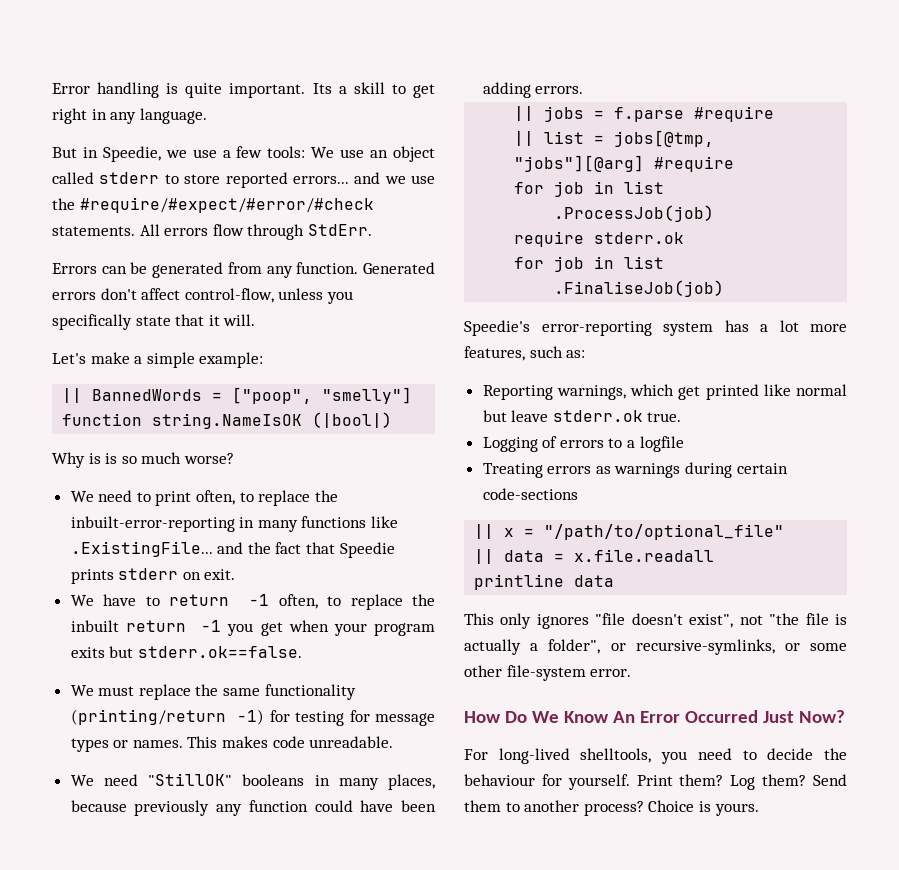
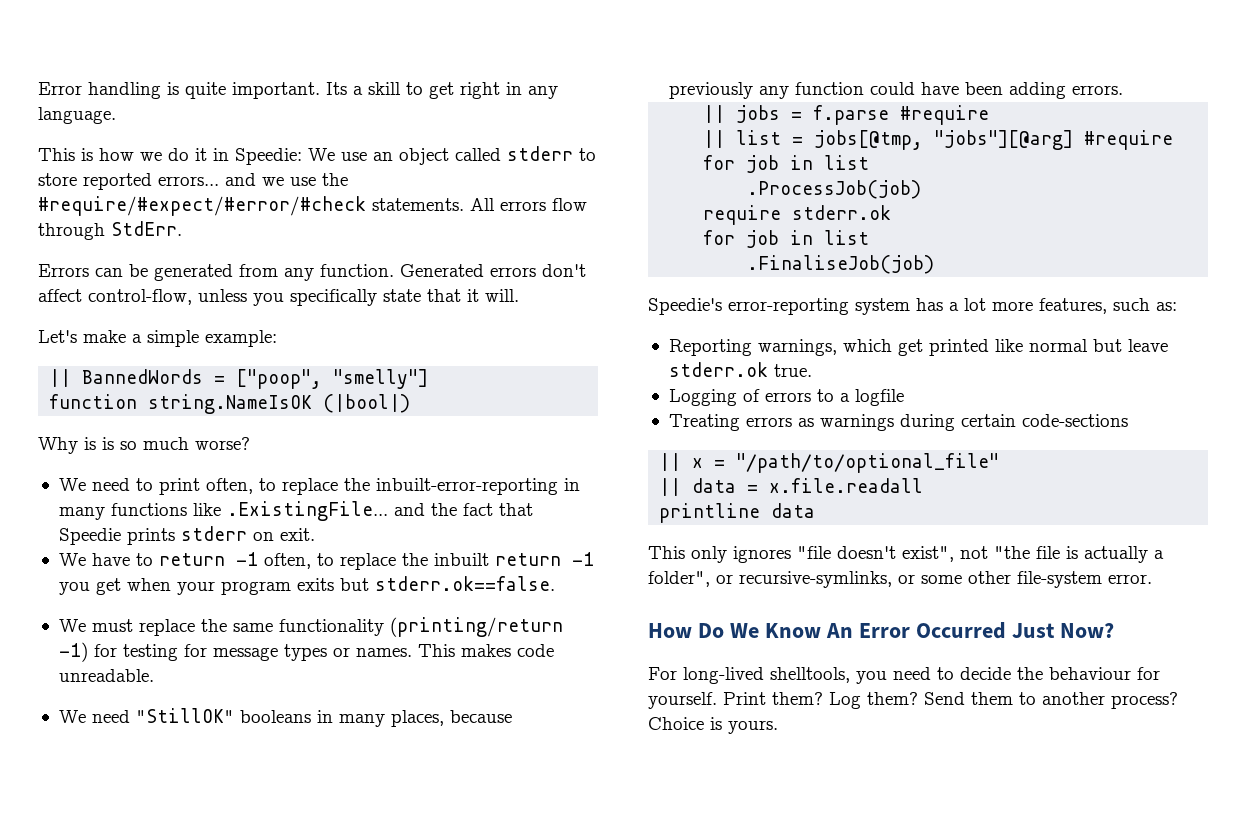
- But in Speedie, we use a few tools: We use an object called stderr to store reported errors... and we use the #require/#expect/#error/#check statements.
+ This is how we do it in Speedie: We use an object called stderr to store reported errors... and we use the #require/#expect/#error/#check statements.

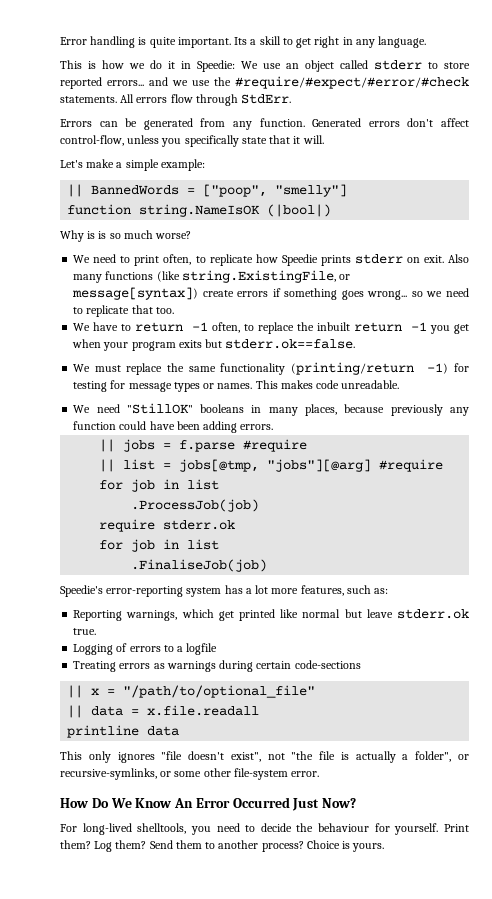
- We need to print often, to replace the inbuilt-error-reporting in many functions like .ExistingFile... and the fact that Speedie prints stderr on exit.
+ We need to print often, to replicate how Speedie prints stderr on exit. Also many functions (like string.ExistingFile, or message[syntax]) create errors if something goes wrong... so we need to replicate that too.

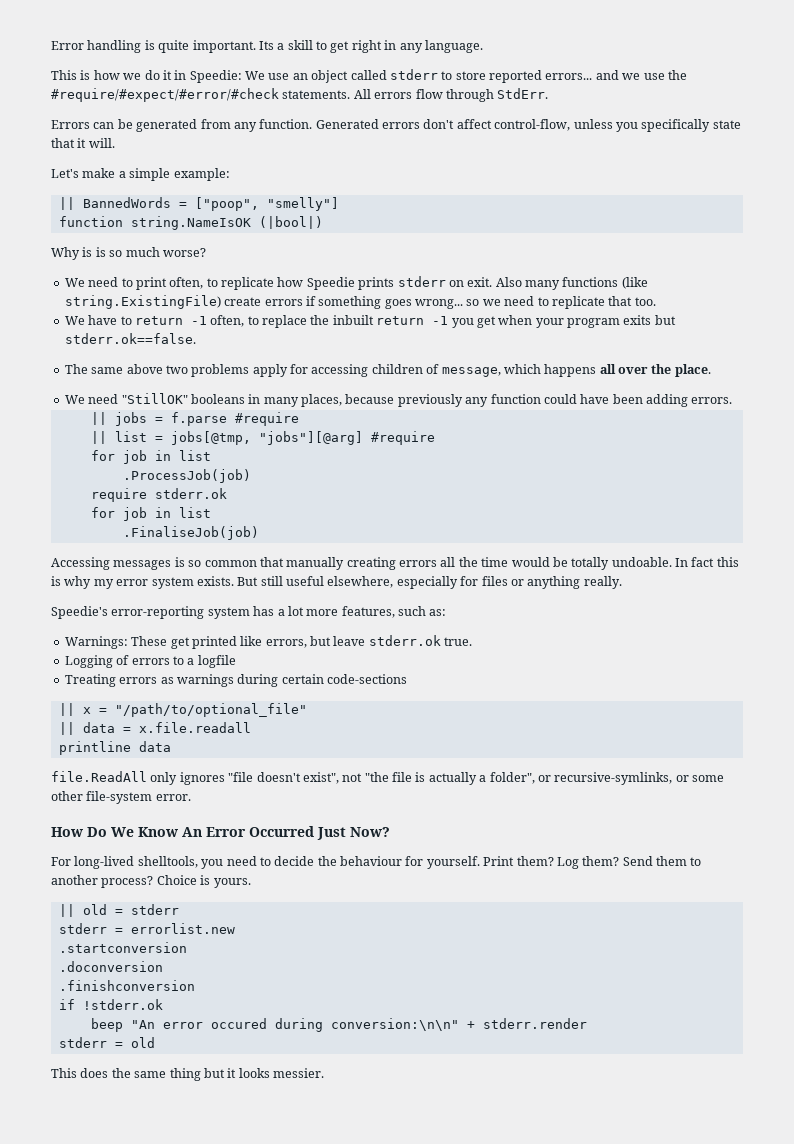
- Also many functions (like string.ExistingFile, or message[syntax]) create errors if something goes wrong... so we need to replicate that too.
+ Also many functions (like string.ExistingFile) create errors if something goes wrong... so we need to replicate that too.
- We must replace the same functionality (printing/return -1) for testing for message types or names. This makes code unreadable.
+ The same above two problems apply for accessing children of message, which happens all over the place.
+ Accessing messages is so common that manually creating errors all the time would be totally undoable. In fact this is why my error system exists. But still useful elsewhere, especially for files or anything really.
- Reporting warnings, which get printed like normal but leave stderr.ok true.
+ Warnings: These get printed like errors, but leave stderr.ok true.
- This only ignores "file doesn't exist", not "the file is actually a folder", or recursive-symlinks, or some other file-system error.
+ file.ReadAll only ignores "file doesn't exist", not "the file is actually a folder", or recursive-symlinks, or some other file-system error.
+ || old = stderr
+ stderr = errorlist.new
+ .startconversion
+ .doconversion
+ .finishconversion
+ if !stderr.ok
+ beep "An error occured during conversion:\n\n" + stderr.render
+ stderr = old
+ This does the same thing but it looks messier.

